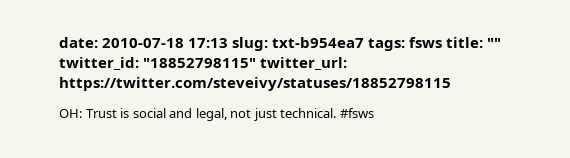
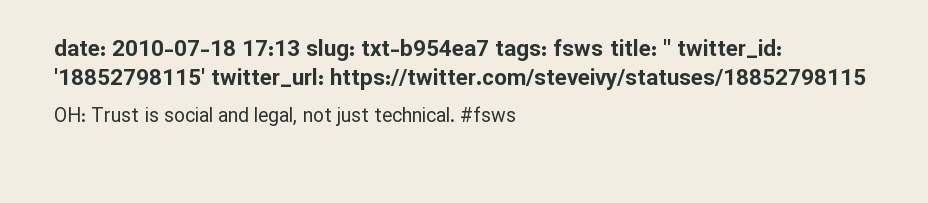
- date: 2010-07-18 17:13 slug: txt-b954ea7 tags: fsws title: "" twitter_id: "18852798115" twitter_url: https://twitter.com/steveivy/statuses/18852798115
+ date: 2010-07-18 17:13 slug: txt-b954ea7 tags: fsws title: '' twitter_id: '18852798115' twitter_url: https://twitter.com/steveivy/statuses/18852798115

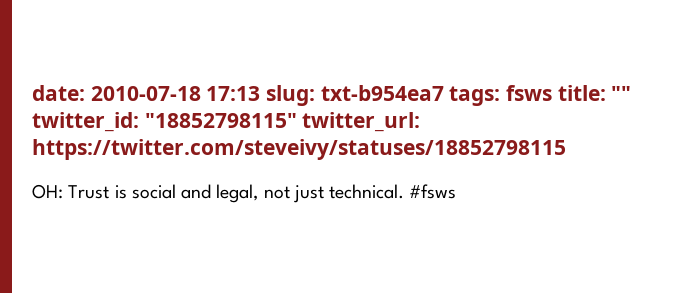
- date: 2010-07-18 17:13 slug: txt-b954ea7 tags: fsws title: '' twitter_id: '18852798115' twitter_url: https://twitter.com/steveivy/statuses/18852798115
+ date: 2010-07-18 17:13 slug: txt-b954ea7 tags: fsws title: "" twitter_id: "18852798115" twitter_url: https://twitter.com/steveivy/statuses/18852798115

